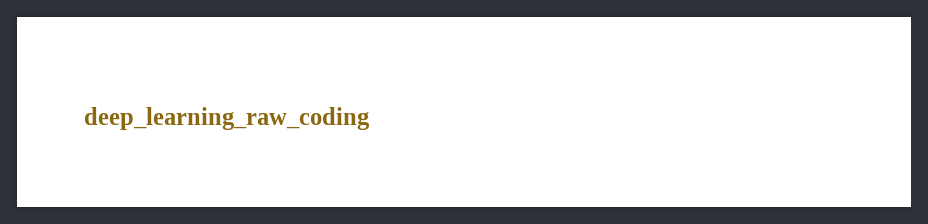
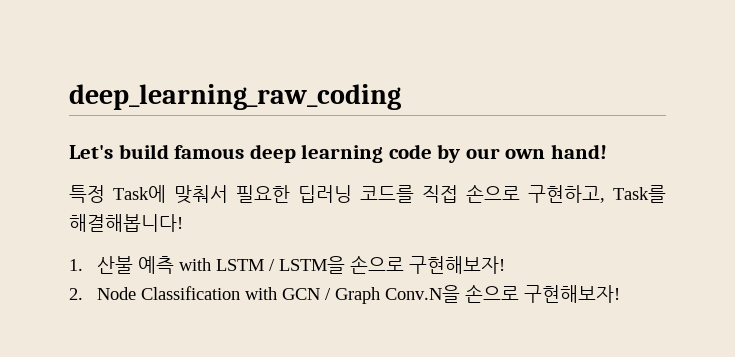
+ Let's build famous deep learning code by our own hand!
+ 특정 Task에 맞춰서 필요한 딥러닝 코드를 직접 손으로 구현하고, Task를 해결해봅니다!
+ 1. 산불 예측 with LSTM / LSTM을 손으로 구현해보자!
+ 2. Node Classification with GCN / Graph Conv.N을 손으로 구현해보자!

